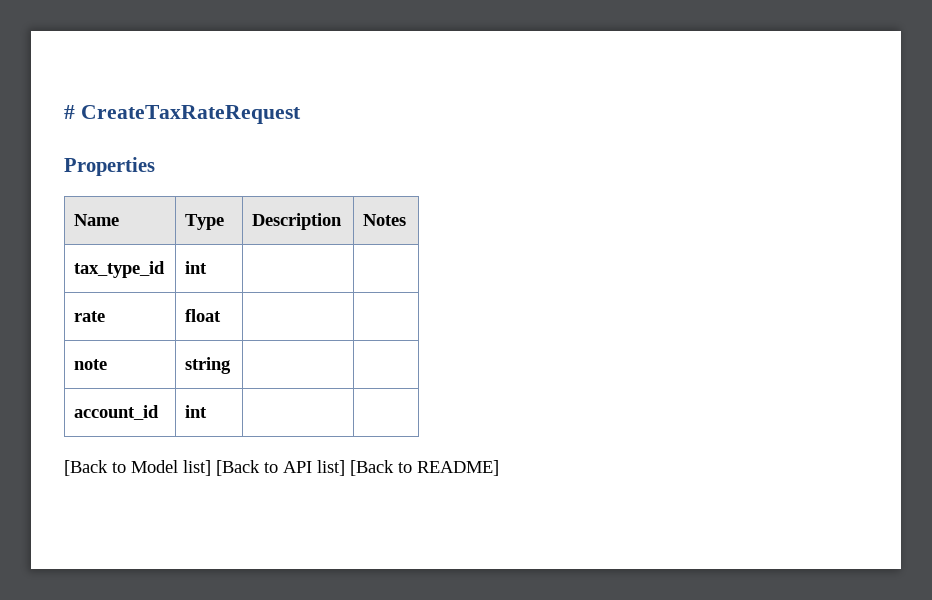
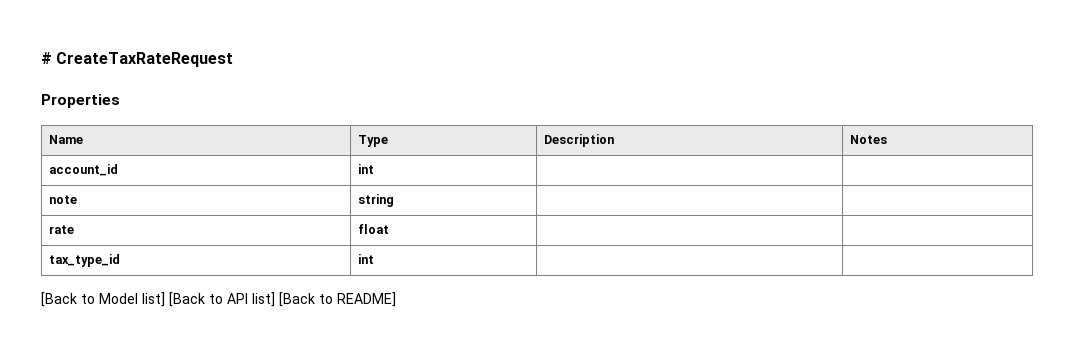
- tax_type_id | int | |
+ account_id | int | |
+ note | string | |
- note | string | |
- account_id | int | |
+ tax_type_id | int | |

